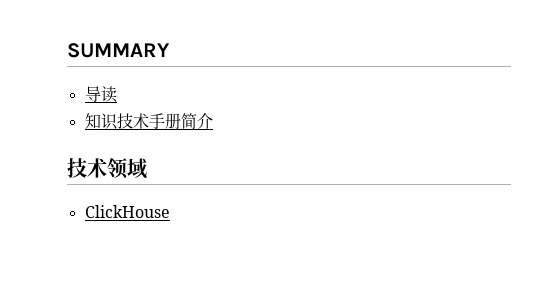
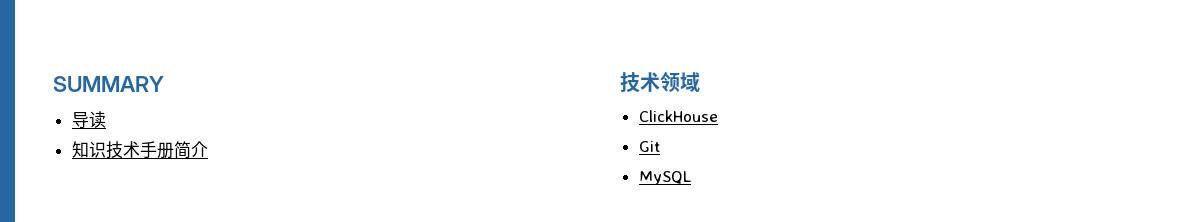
+ Git
+ MySQL

